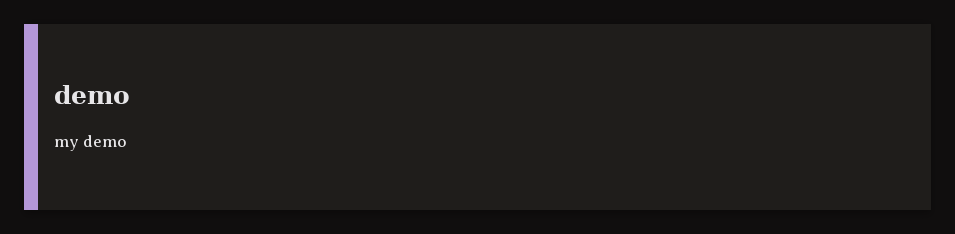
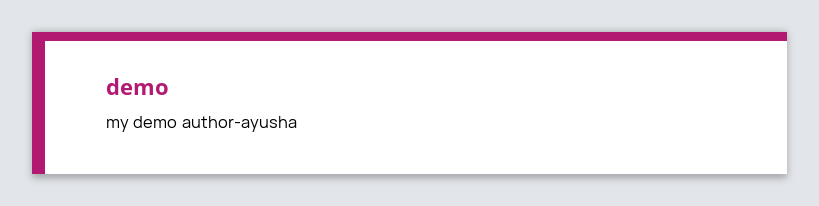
- my demo
+ my demo author-ayusha

